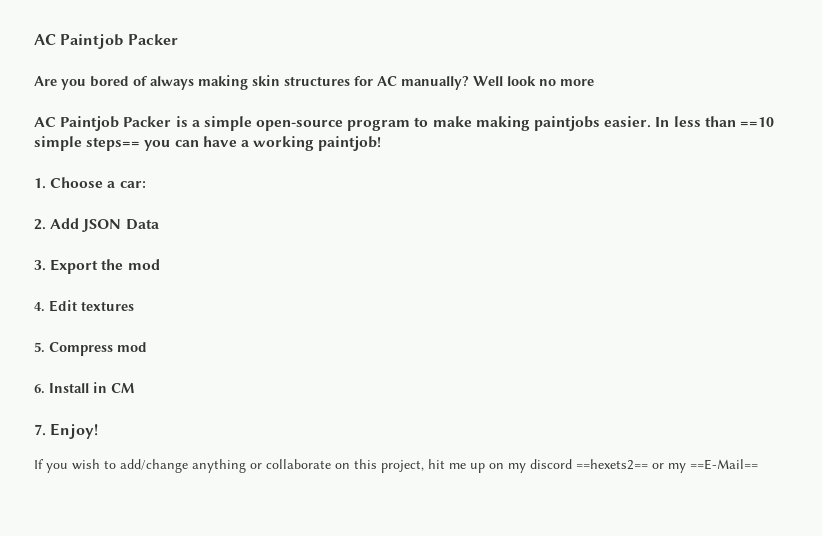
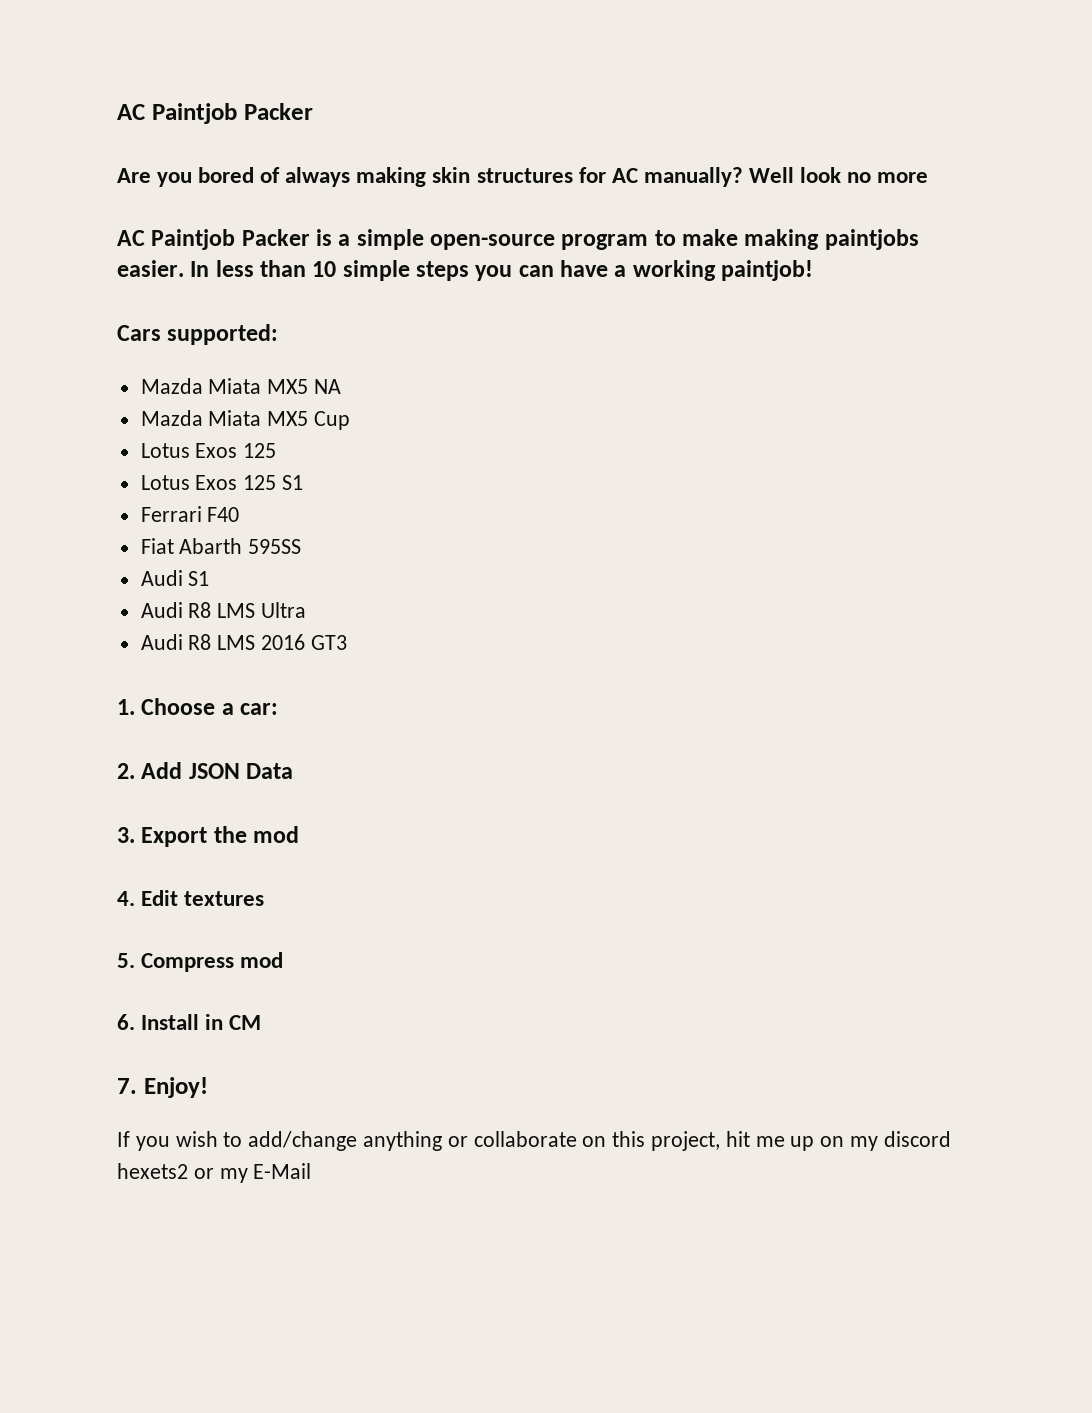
- In less than ==10 simple steps== you can have a working paintjob!
+ In less than 10 simple steps you can have a working paintjob!
+ Cars supported:
+ Mazda Miata MX5 NA
+ Mazda Miata MX5 Cup
+ Lotus Exos 125
+ Lotus Exos 125 S1
+ Ferrari F40
+ Fiat Abarth 595SS
+ Audi S1
+ Audi R8 LMS Ultra
+ Audi R8 LMS 2016 GT3
- If you wish to add/change anything or collaborate on this project, hit me up on my discord ==hexets2== or my ==E-Mail==
+ If you wish to add/change anything or collaborate on this project, hit me up on my discord hexets2 or my E-Mail

